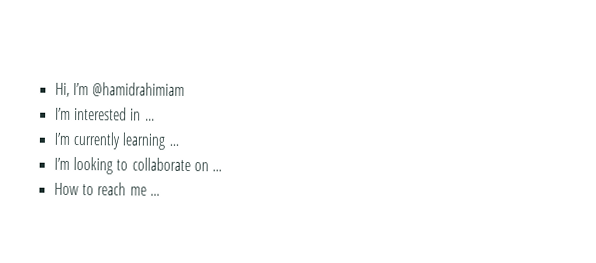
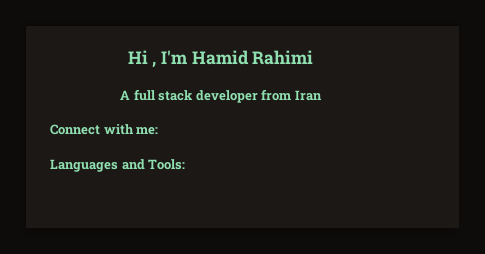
- Hi, I’m @hamidrahimiam
- I’m interested in ...
- I’m currently learning ...
- I’m looking to collaborate on ...
- How to reach me ...
+ Hi , I'm Hamid Rahimi
+ A full stack developer from Iran
+ Connect with me:
+ Languages and Tools:

